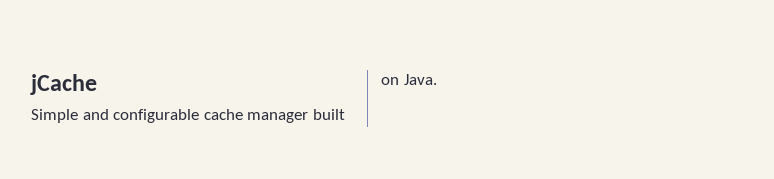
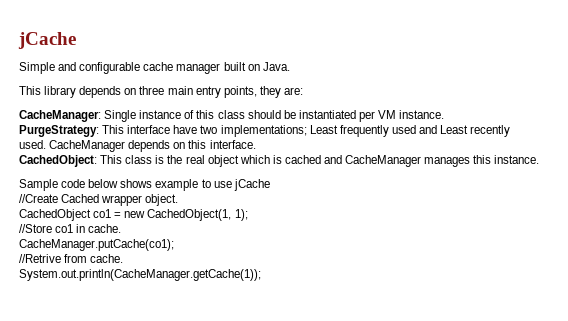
+ This library depends on three main entry points, they are:
+ CacheManager: Single instance of this class should be instantiated per VM instance.
+ PurgeStrategy: This interface have two implementations; Least frequently used and Least recently used. CacheManager depends on this interface.
+ CachedObject: This class is the real object which is cached and CacheManager manages this instance.
+ Sample code below shows example to use jCache
+ //Create Cached wrapper object.
+ CachedObject co1 = new CachedObject(1, 1);
+ //Store co1 in cache.
+ CacheManager.putCache(co1);
+ //Retrive from cache.
+ System.out.println(CacheManager.getCache(1));

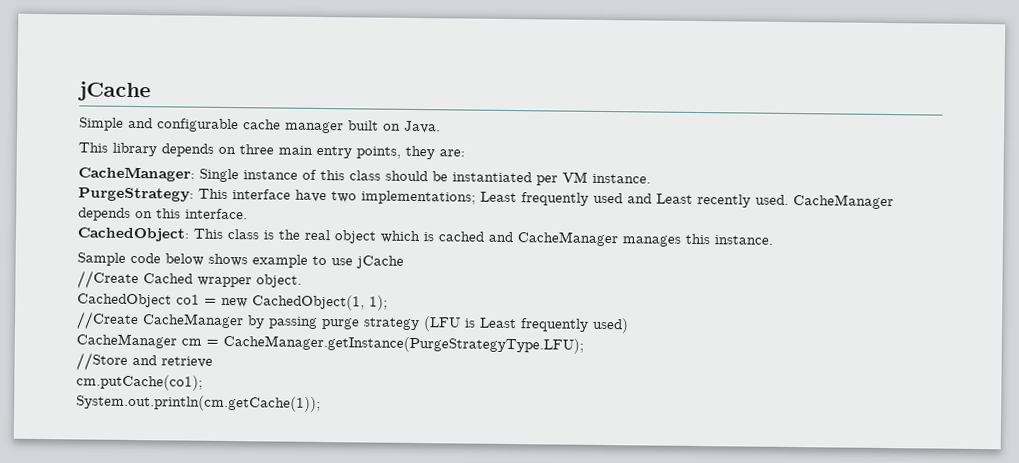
- //Store co1 in cache.
- CacheManager.putCache(co1);
- //Retrive from cache.
- System.out.println(CacheManager.getCache(1));
+ //Create CacheManager by passing purge strategy (LFU is Least frequently used)
+ CacheManager cm = CacheManager.getInstance(PurgeStrategyType.LFU);
+ //Store and retrieve
+ cm.putCache(co1);
+ System.out.println(cm.getCache(1));

